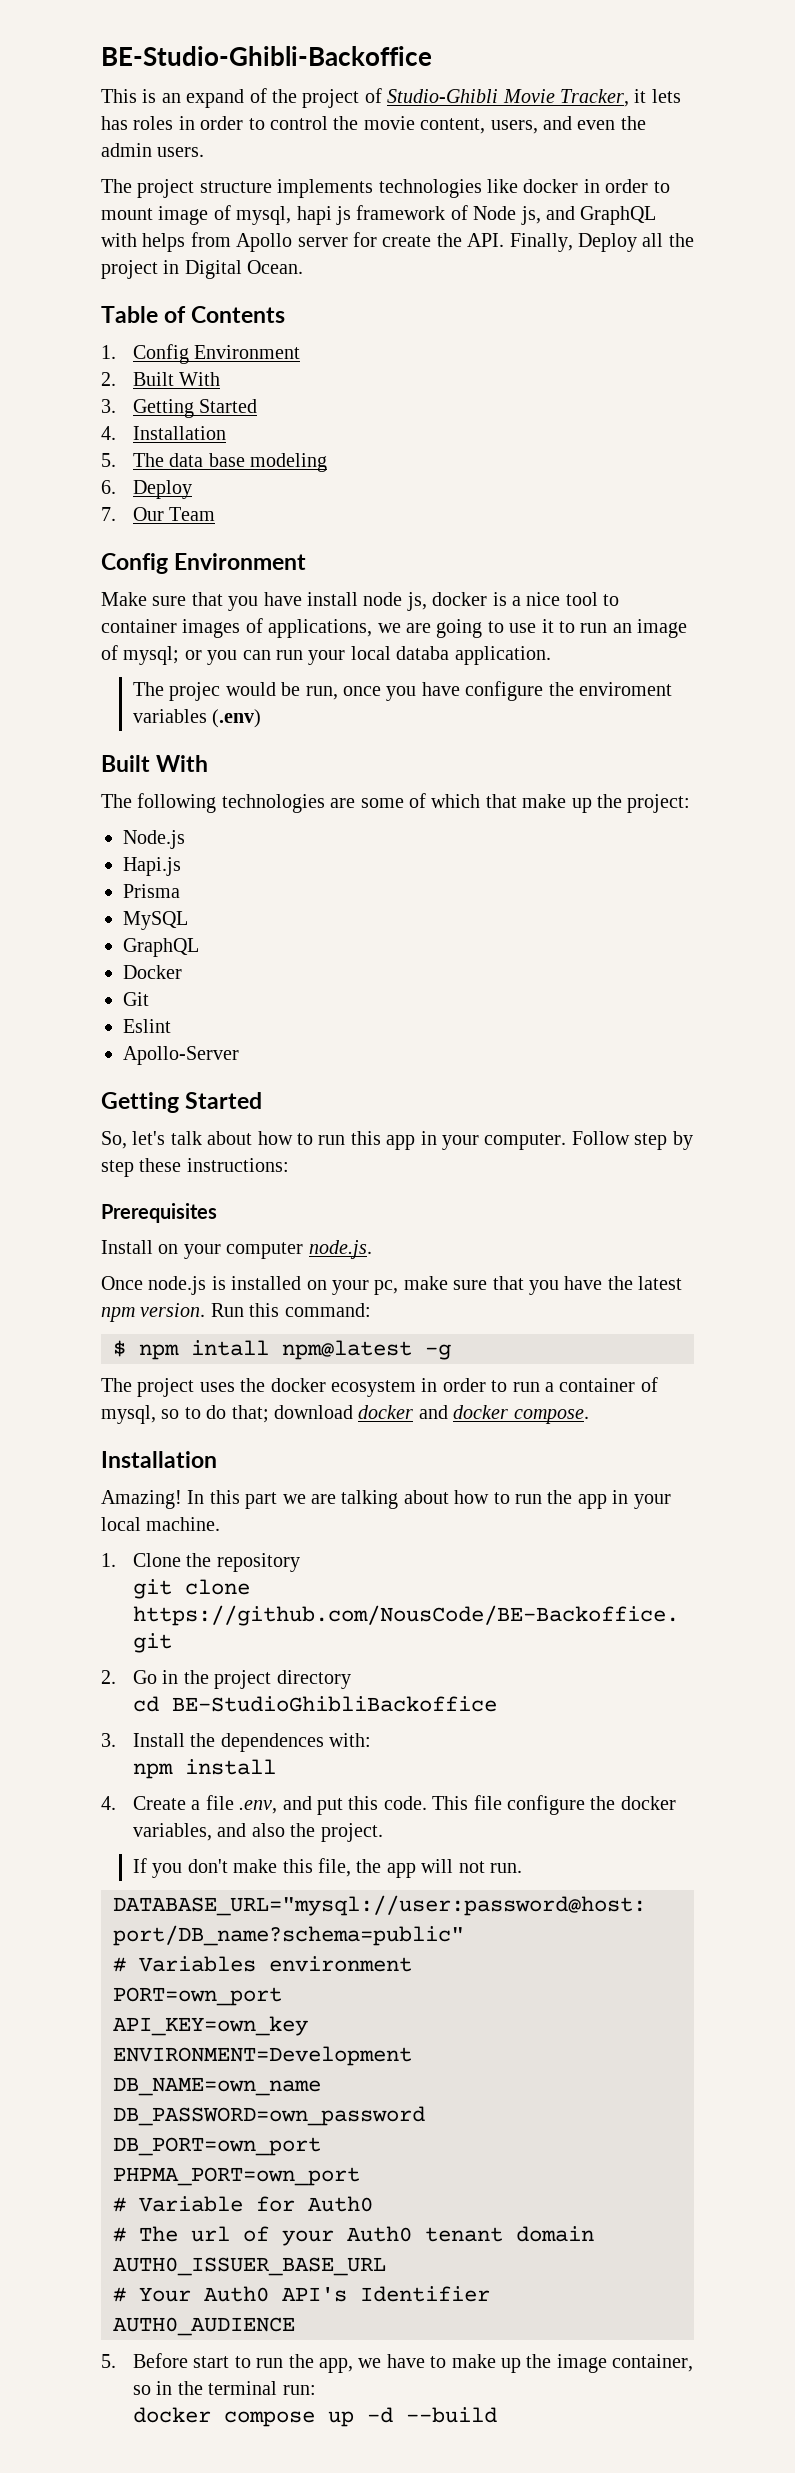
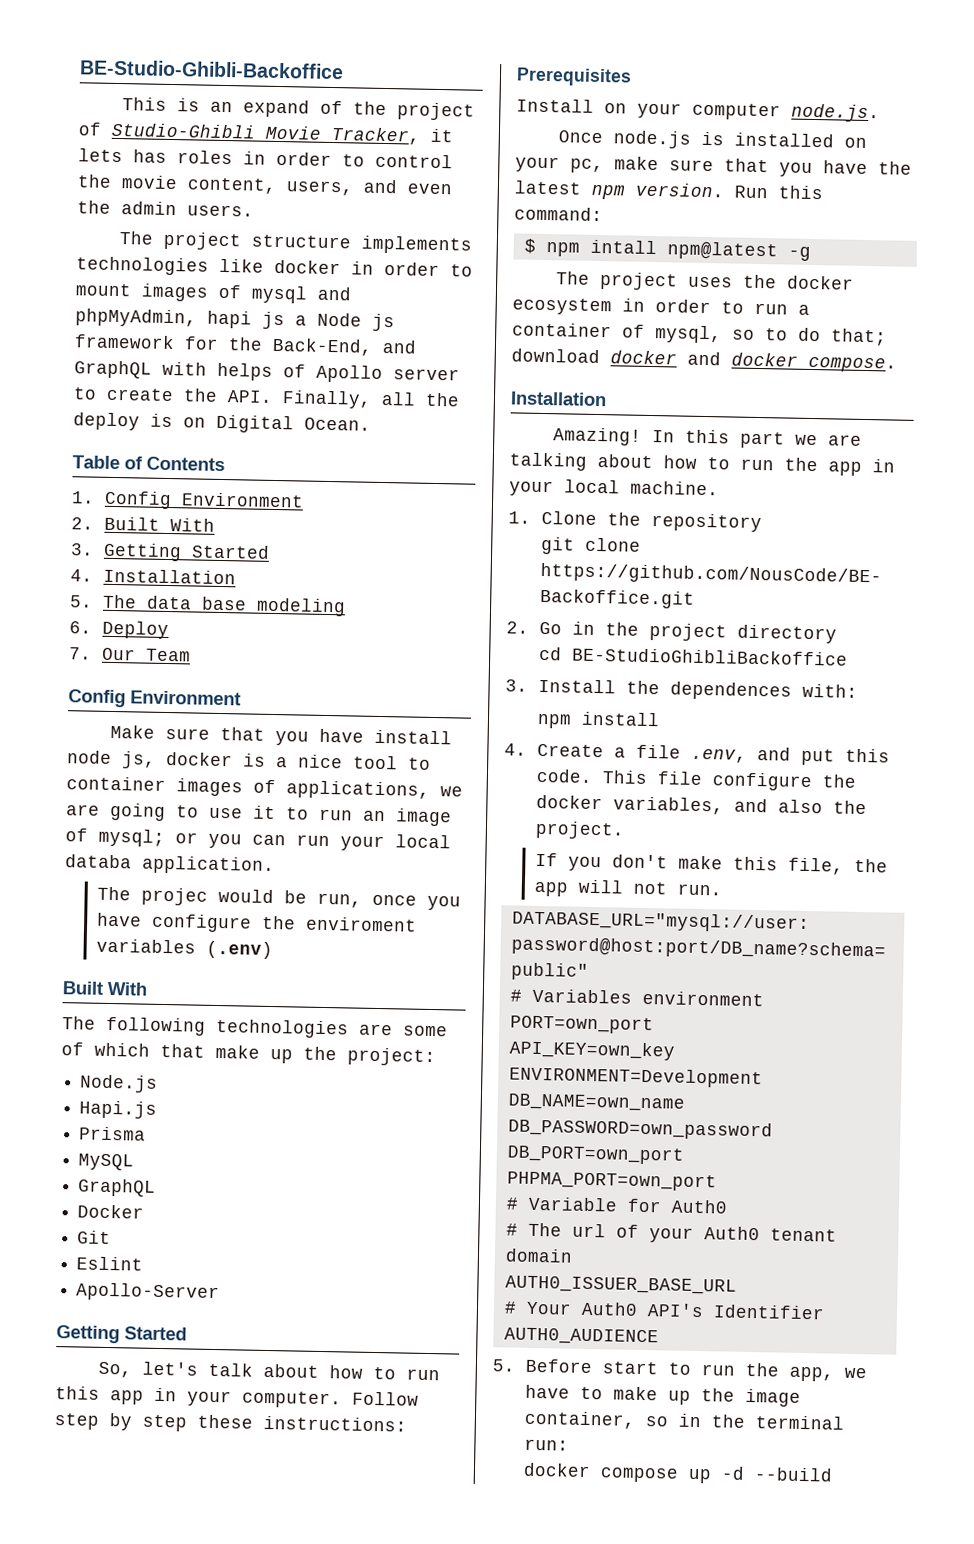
- The project structure implements technologies like docker in order to mount image of mysql, hapi js framework of Node js, and GraphQL with helps from Apollo server for create the API. Finally, Deploy all the project in Digital Ocean.
+ The project structure implements technologies like docker in order to mount images of mysql and phpMyAdmin, hapi js a Node js framework for the Back-End, and GraphQL with helps of Apollo server to create the API. Finally, all the deploy is on Digital Ocean.

